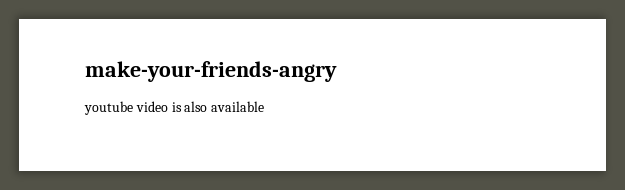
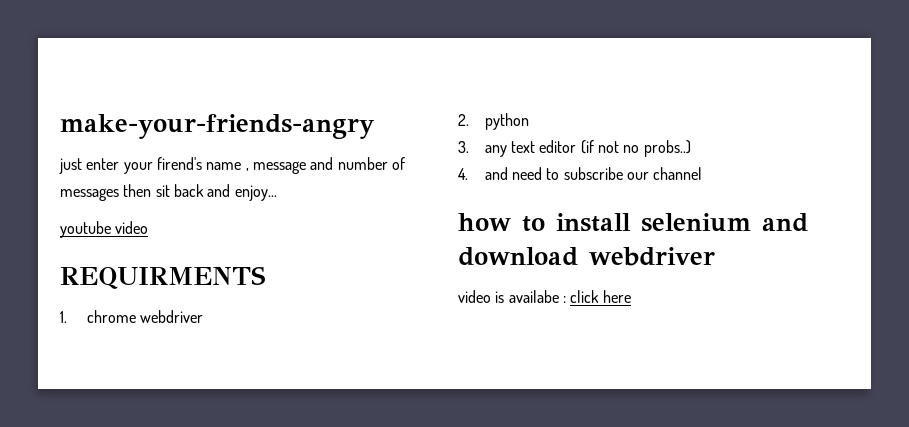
- youtube video is also available
+ just enter your firend's name , message and number of messages then sit back and enjoy...
+ youtube video
+ REQUIRMENTS
+ 1. chrome webdriver
+ 2. python
+ 3. any text editor (if not no probs..)
+ 4. and need to subscribe our channel
+ how to install selenium and download webdriver
+ video is availabe : click here

